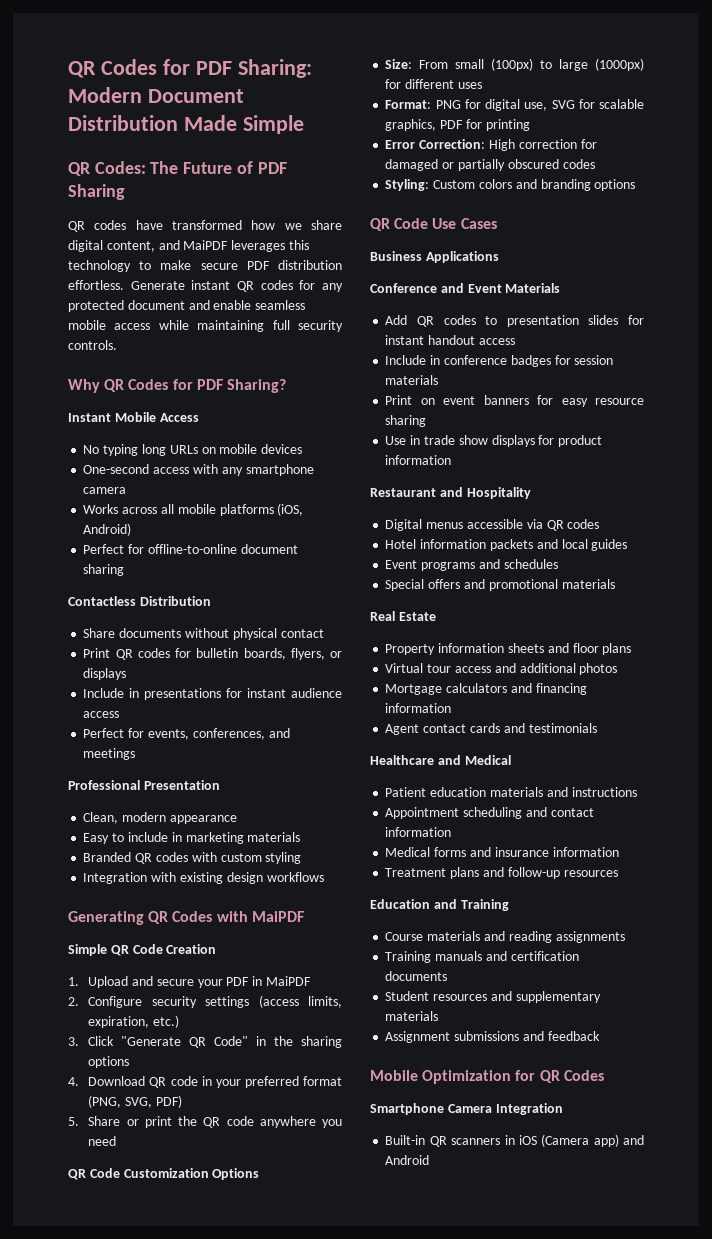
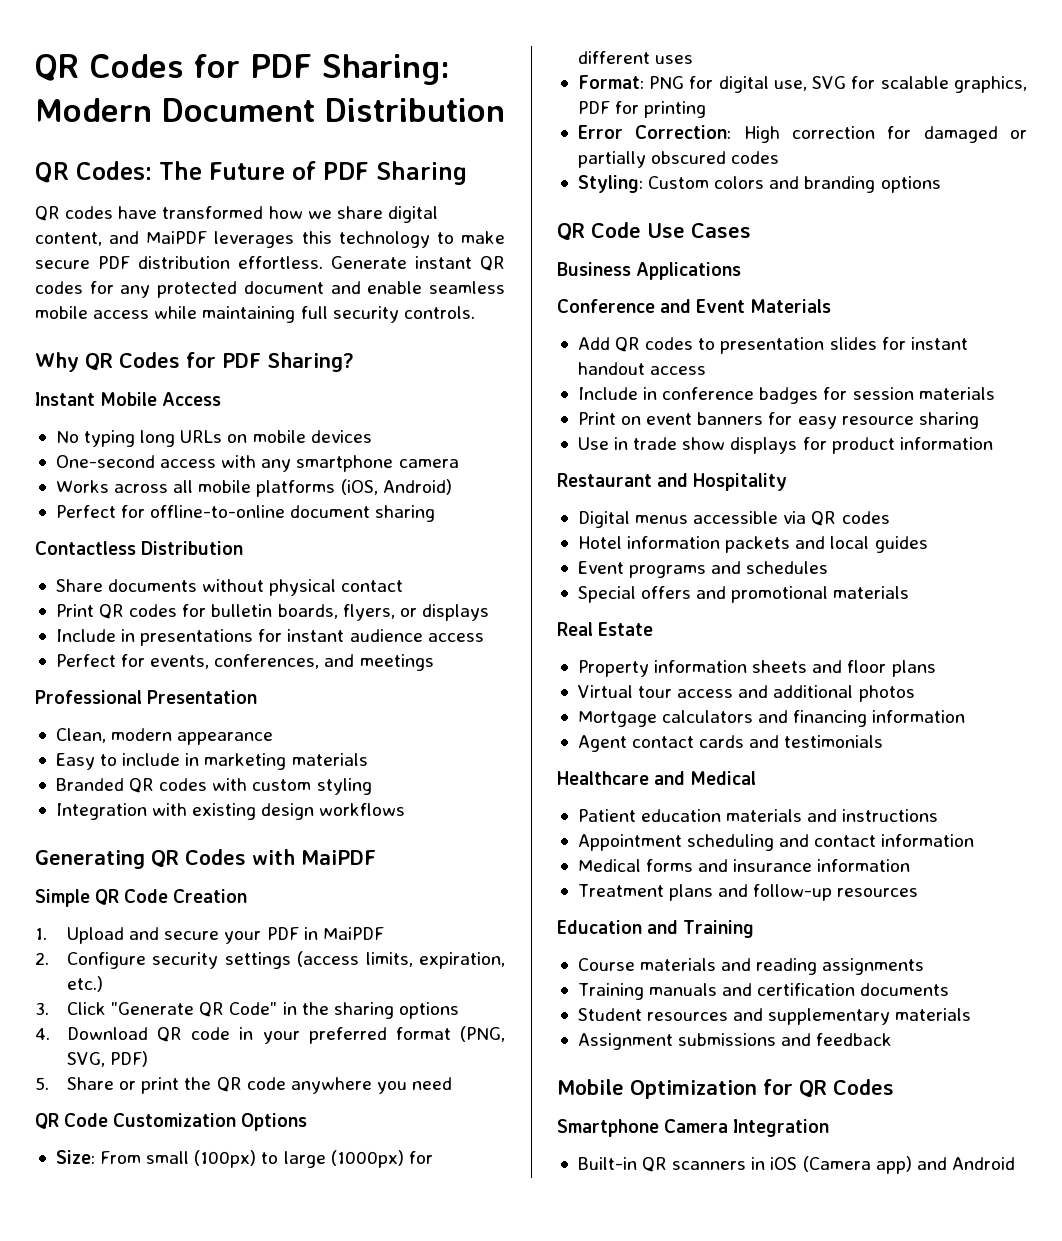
- QR Codes for PDF Sharing: Modern Document Distribution Made Simple
+ QR Codes for PDF Sharing: Modern Document Distribution

